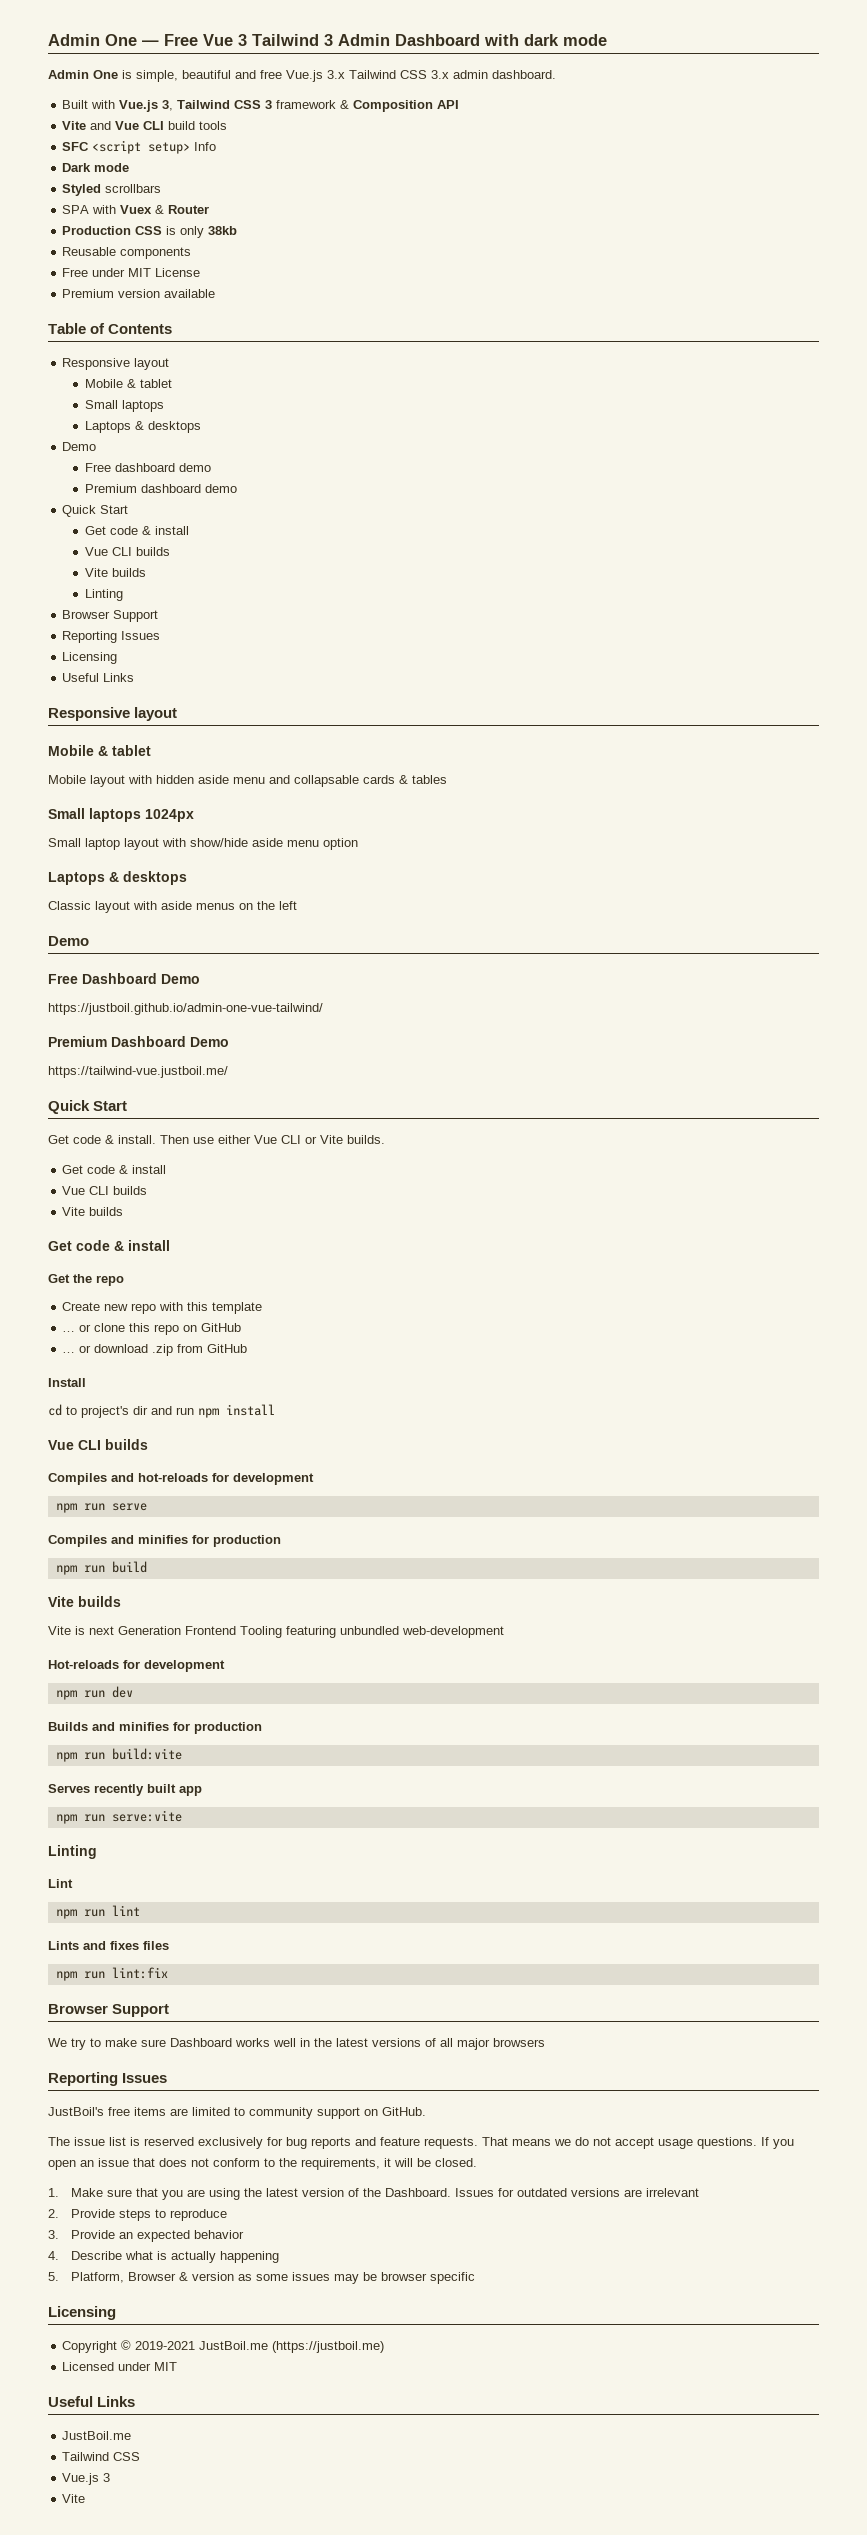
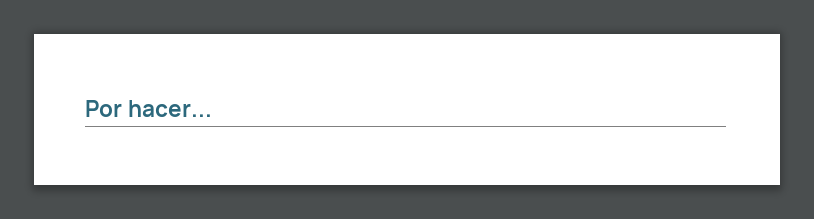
- Admin One — Free Vue 3 Tailwind 3 Admin Dashboard with dark mode
- Admin One is simple, beautiful and free Vue.js 3.x Tailwind CSS 3.x admin dashboard.
- Built with Vue.js 3, Tailwind CSS 3 framework & Composition API
- Vite and Vue CLI build tools
- SFC <script setup> Info
- Dark mode
- Styled scrollbars
- SPA with Vuex & Router
- Production CSS is only 38kb
- Reusable components
- Free under MIT License
- Premium version available
- Table of Contents
- Responsive layout
- Mobile & tablet
- Small laptops
- Laptops & desktops
- Demo
- Free dashboard demo
- Premium dashboard demo
- Quick Start
- Get code & install
- Vue CLI builds
- Vite builds
- Linting
- Browser Support
- Reporting Issues
- Licensing
- Useful Links
- Responsive layout
- Mobile & tablet
- Mobile layout with hidden aside menu and collapsable cards & tables
- Small laptops 1024px
- Small laptop layout with show/hide aside menu option
- Laptops & desktops
- Classic layout with aside menus on the left
- Demo
- Free Dashboard Demo
- https://justboil.github.io/admin-one-vue-tailwind/
- Premium Dashboard Demo
- https://tailwind-vue.justboil.me/
- Quick Start
- Get code & install. Then use either Vue CLI or Vite builds.
- Get code & install
- Vue CLI builds
- Vite builds
- Get code & install
- Get the repo
- Create new repo with this template
- … or clone this repo on GitHub
- … or download .zip from GitHub
- Install
- cd to project's dir and run npm install
- Vue CLI builds
- Compiles and hot-reloads for development
- npm run serve
- Compiles and minifies for production
- npm run build
- Vite builds
- Vite is next Generation Frontend Tooling featuring unbundled web-development
- Hot-reloads for development
- npm run dev
- Builds and minifies for production
- npm run build:vite
- Serves recently built app
- npm run serve:vite
- Linting
- Lint
- npm run lint
- Lints and fixes files
- npm run lint:fix
- Browser Support
- We try to make sure Dashboard works well in the latest versions of all major browsers
- Reporting Issues
- JustBoil's free items are limited to community support on GitHub.
- The issue list is reserved exclusively for bug reports and feature requests. That means we do not accept usage questions. If you open an issue that does not conform to the requirements, it will be closed.
- 1. Make sure that you are using the latest version of the Dashboard. Issues for outdated versions are irrelevant
- 2. Provide steps to reproduce
- 3. Provide an expected behavior
- 4. Describe what is actually happening
- 5. Platform, Browser & version as some issues may be browser specific
- Licensing
- Copyright © 2019-2021 JustBoil.me (https://justboil.me)
- Licensed under MIT
- Useful Links
- JustBoil.me
- Tailwind CSS
- Vue.js 3
- Vite
+ Por hacer...

